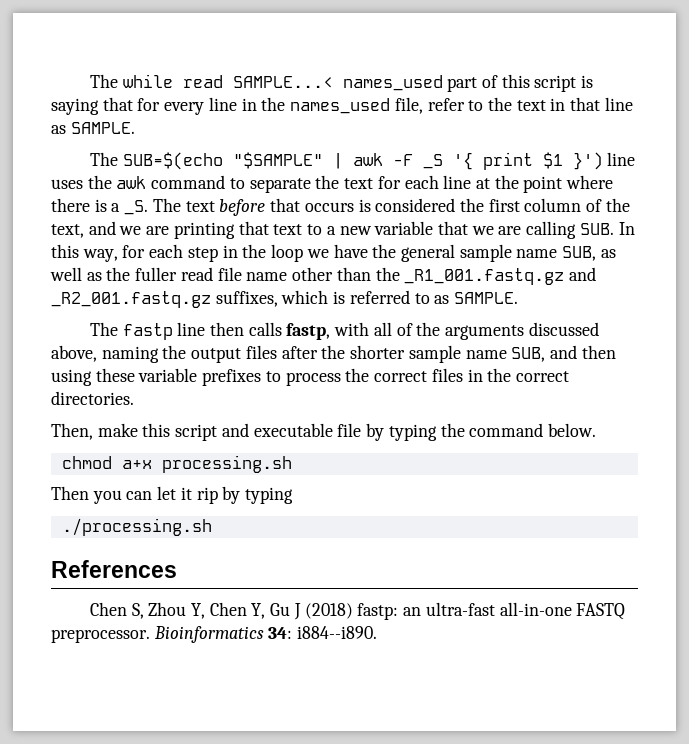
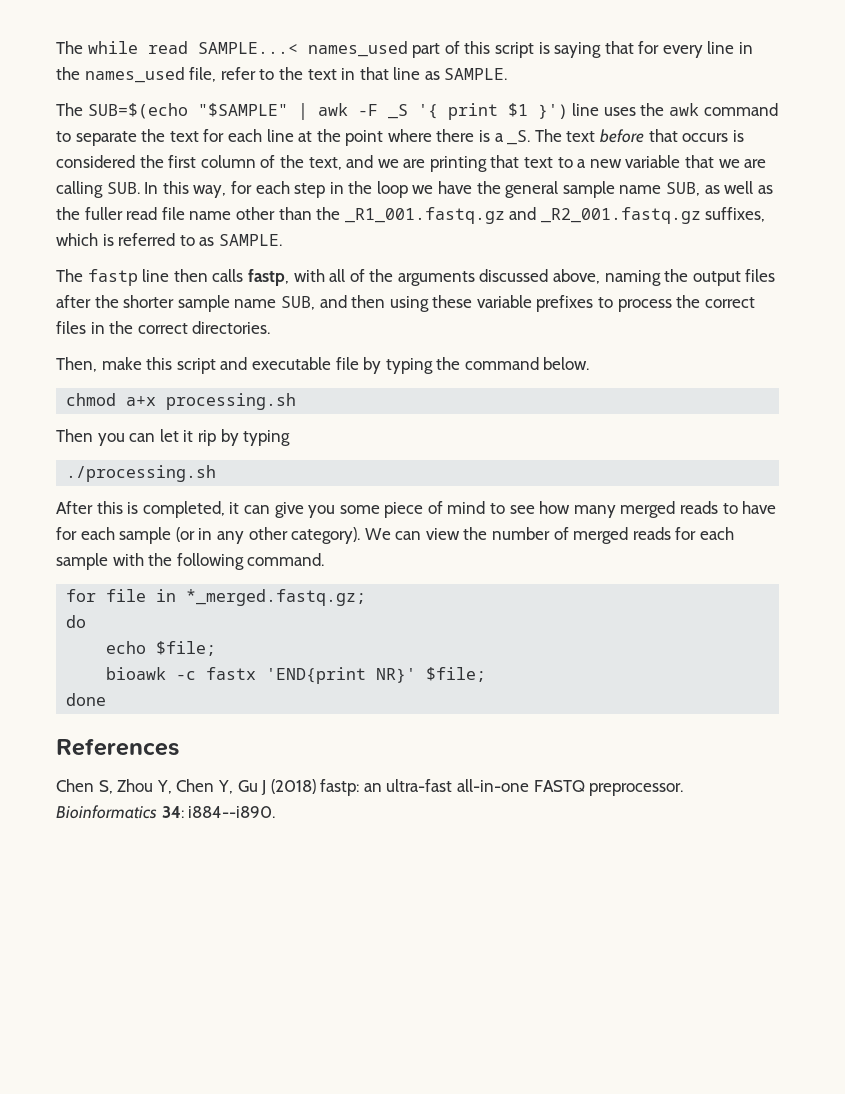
+ After this is completed, it can give you some piece of mind to see how many merged reads to have for each sample (or in any other category). We can view the number of merged reads for each sample with the following command.
+ for file in *_merged.fastq.gz;
+ do
+ echo $file;
+ bioawk -c fastx 'END{print NR}' $file;
+ done

